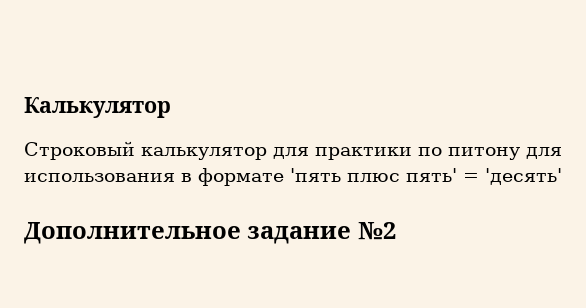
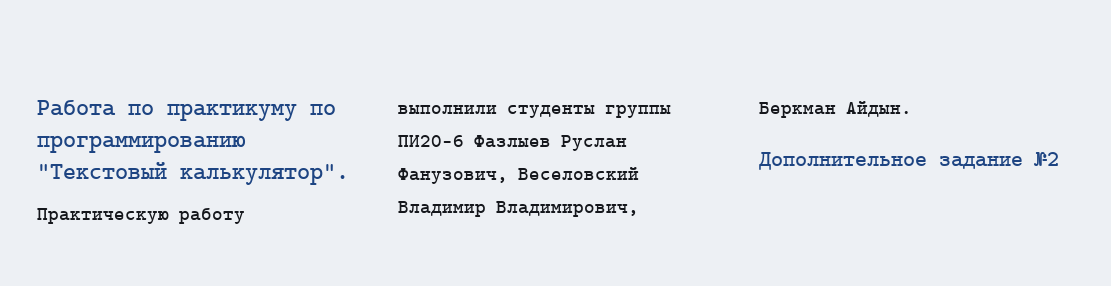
- Калькулятор
- Строковый калькулятор для практики по питону для использования в формате 'пять плюс пять' = 'десять'
+ Работа по практикуму по программированию "Текстовый калькулятор".
+ Практическую работу выполнили студенты группы ПИ20-6 Фазлыев Руслан Фанузович, Веселовский Владимир Владимирович, Беркман Айдын.

